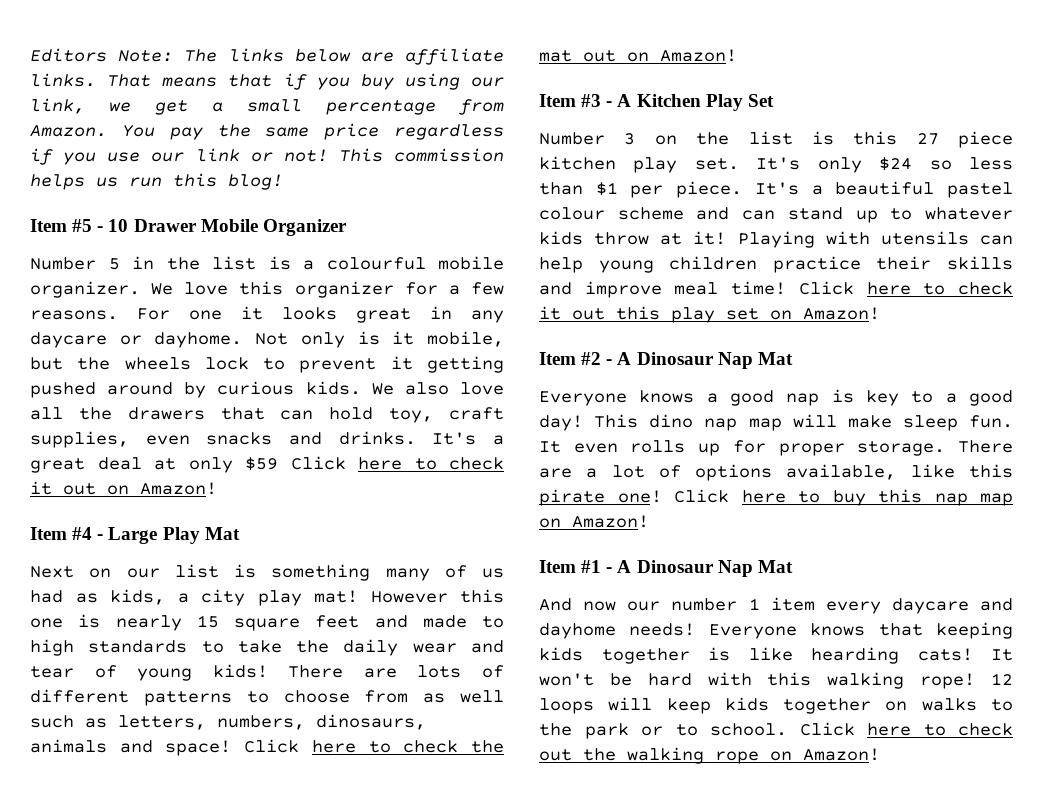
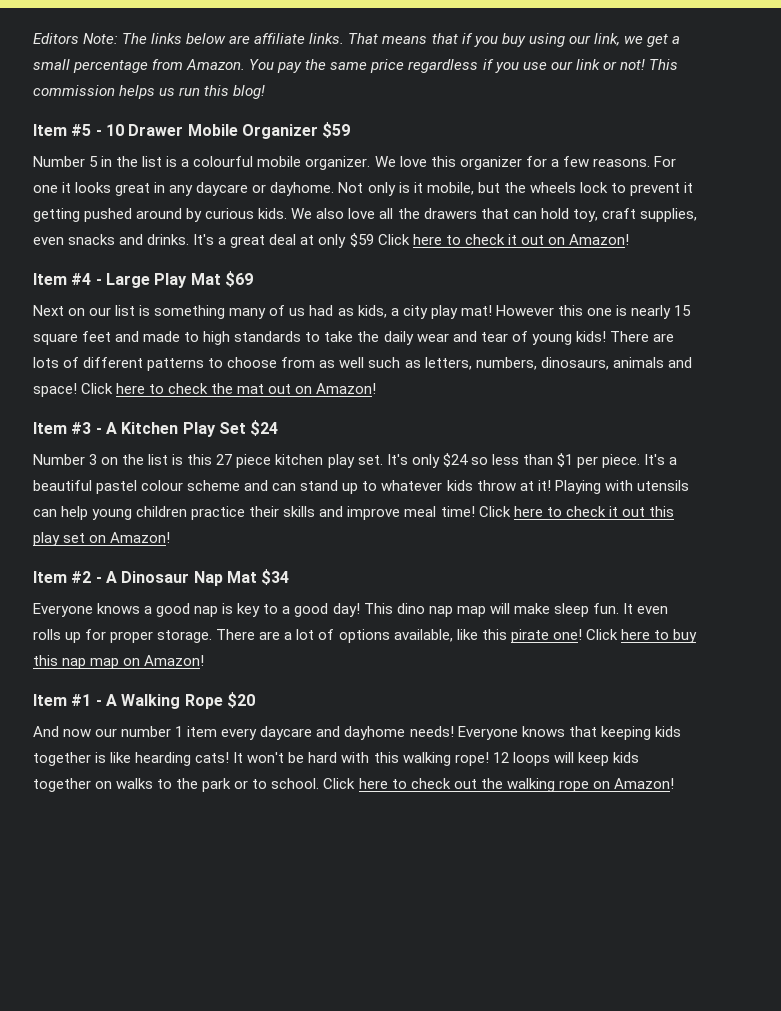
- Item #5 - 10 Drawer Mobile Organizer
+ Item #5 - 10 Drawer Mobile Organizer $59
- Item #4 - Large Play Mat
+ Item #4 - Large Play Mat $69
- Item #3 - A Kitchen Play Set
+ Item #3 - A Kitchen Play Set $24
- Item #2 - A Dinosaur Nap Mat
+ Item #2 - A Dinosaur Nap Mat $34
- Item #1 - A Dinosaur Nap Mat
+ Item #1 - A Walking Rope $20

